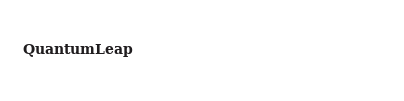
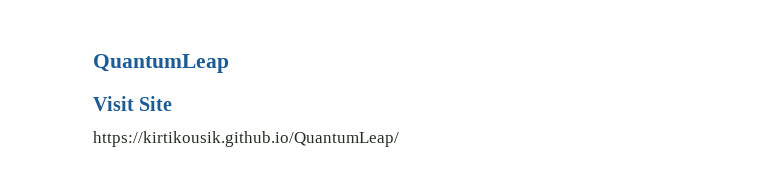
+ Visit Site
+ https://kirtikousik.github.io/QuantumLeap/

